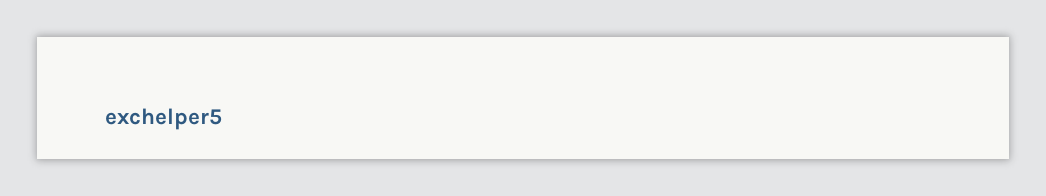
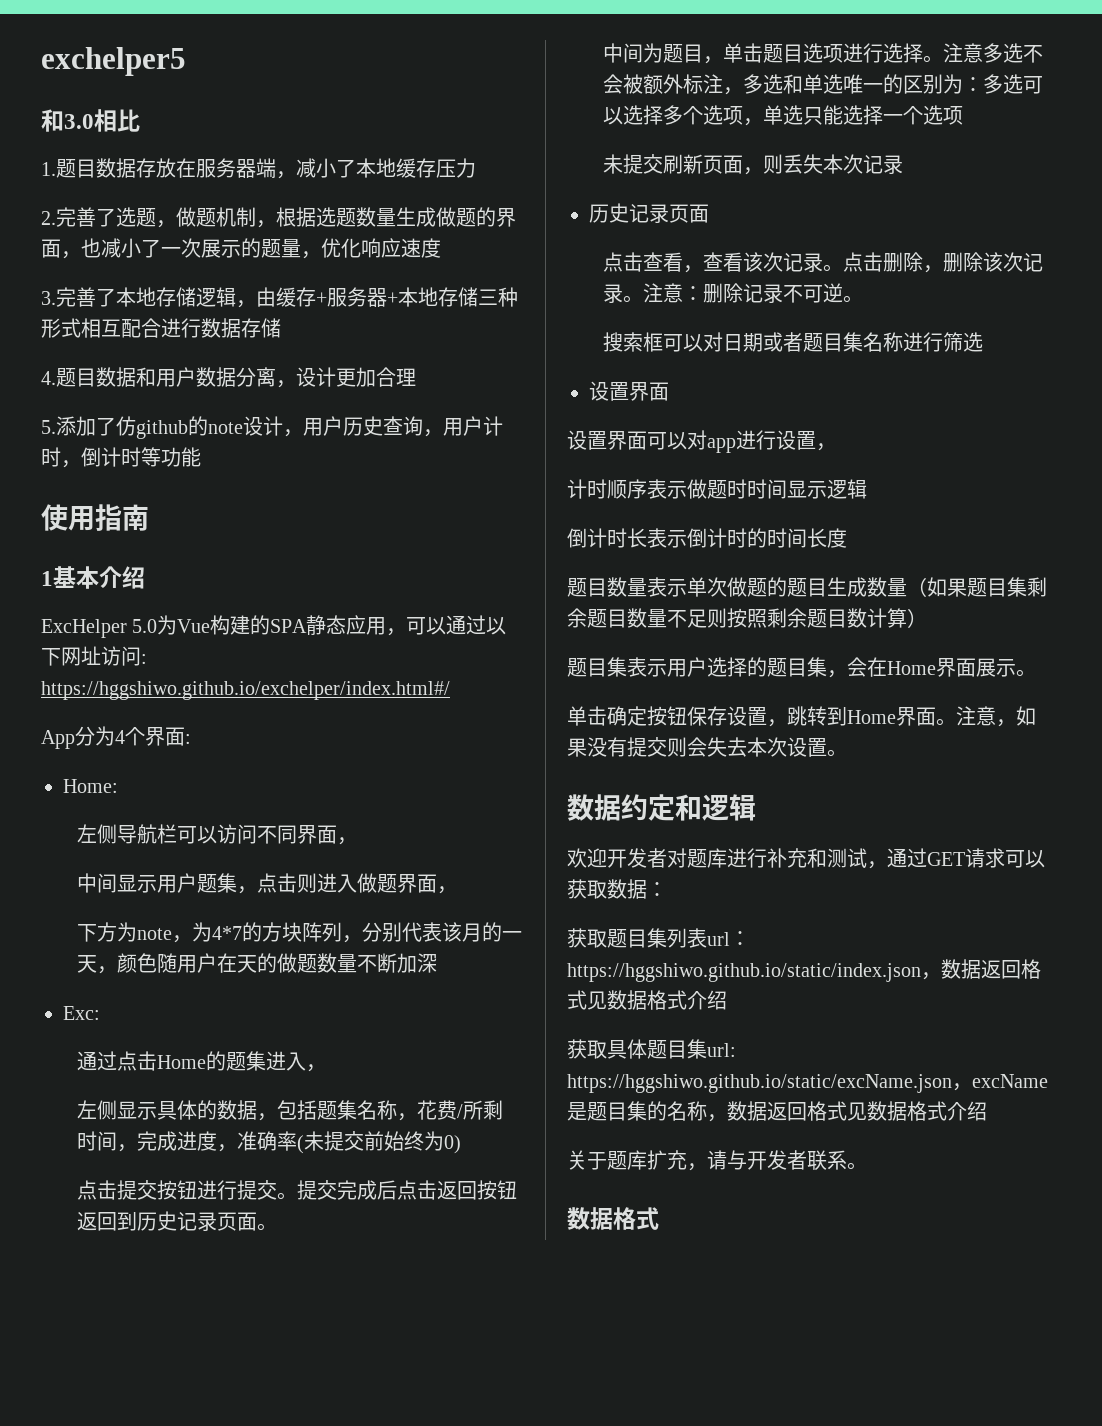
+ 和3.0相比
+ 1.题目数据存放在服务器端，减小了本地缓存压力
+ 2.完善了选题，做题机制，根据选题数量生成做题的界面，也减小了一次展示的题量，优化响应速度
+ 3.完善了本地存储逻辑，由缓存+服务器+本地存储三种形式相互配合进行数据存储
+ 4.题目数据和用户数据分离，设计更加合理
+ 5.添加了仿github的note设计，用户历史查询，用户计时，倒计时等功能
+ 使用指南
+ 1基本介绍
+ ExcHelper 5.0为Vue构建的SPA静态应用，可以通过以下网址访问: https://hggshiwo.github.io/exchelper/index.html#/
+ App分为4个界面:
+ Home:
+ 左侧导航栏可以访问不同界面，
+ 中间显示用户题集，点击则进入做题界面，
+ 下方为note，为4*7的方块阵列，分别代表该月的一天，颜色随用户在天的做题数量不断加深
+ Exc:
+ 通过点击Home的题集进入，
+ 左侧显示具体的数据，包括题集名称，花费/所剩时间，完成进度，准确率(未提交前始终为0)
+ 点击提交按钮进行提交。提交完成后点击返回按钮返回到历史记录页面。
+ 中间为题目，单击题目选项进行选择。注意多选不会被额外标注，多选和单选唯一的区别为：多选可以选择多个选项，单选只能选择一个选项
+ 未提交刷新页面，则丢失本次记录
+ 历史记录页面
+ 点击查看，查看该次记录。点击删除，删除该次记录。注意：删除记录不可逆。
+ 搜索框可以对日期或者题目集名称进行筛选
+ 设置界面
+ 设置界面可以对app进行设置，
+ 计时顺序表示做题时时间显示逻辑
+ 倒计时长表示倒计时的时间长度
+ 题目数量表示单次做题的题目生成数量（如果题目集剩余题目数量不足则按照剩余题目数计算）
+ 题目集表示用户选择的题目集，会在Home界面展示。
+ 单击确定按钮保存设置，跳转到Home界面。注意，如果没有提交则会失去本次设置。
+ 数据约定和逻辑
+ 欢迎开发者对题库进行补充和测试，通过GET请求可以获取数据：
+ 获取题目集列表url：https://hggshiwo.github.io/static/index.json，数据返回格式见数据格式介绍
+ 获取具体题目集url: https://hggshiwo.github.io/static/excName.json，excName是题目集的名称，数据返回格式见数据格式介绍
+ 关于题库扩充，请与开发者联系。
+ 数据格式

